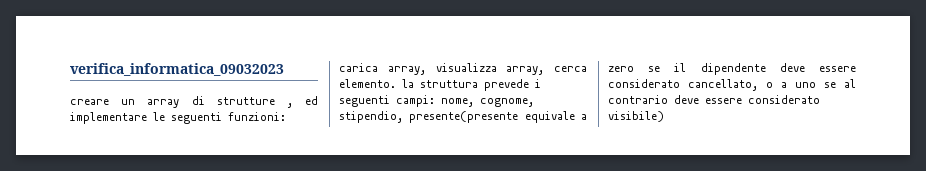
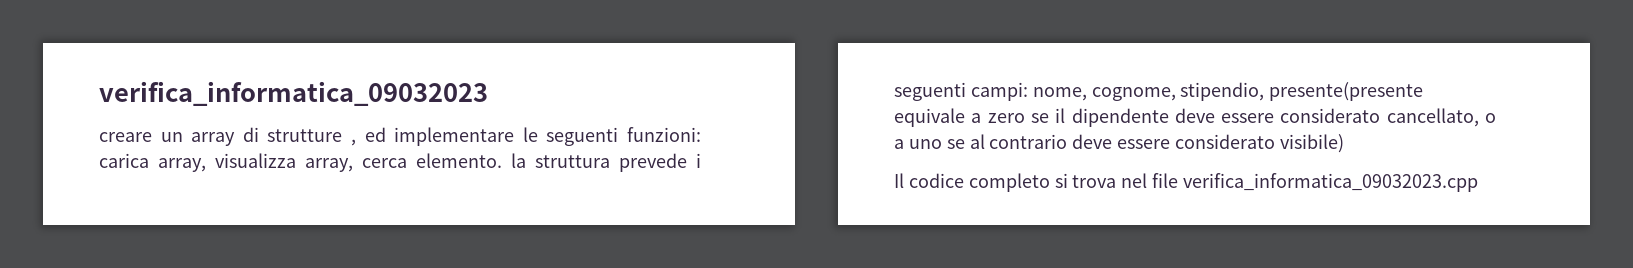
+ Il codice completo si trova nel file verifica_informatica_09032023.cpp

